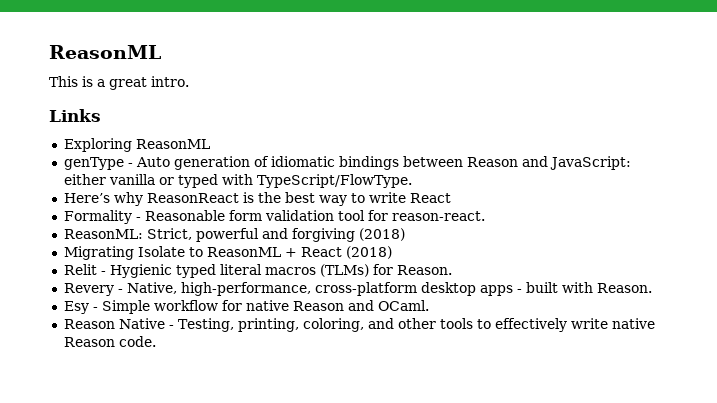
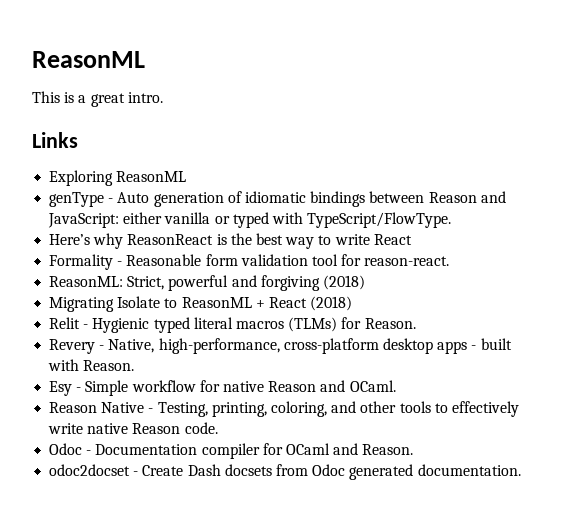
+ Odoc - Documentation compiler for OCaml and Reason.
+ odoc2docset - Create Dash docsets from Odoc generated documentation.

